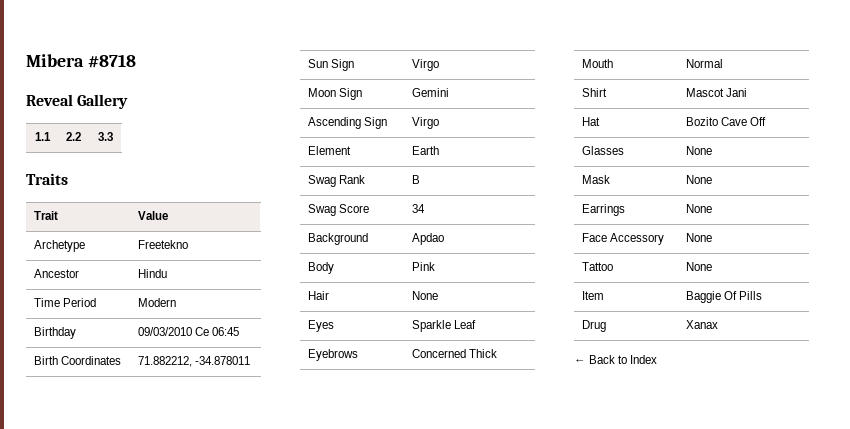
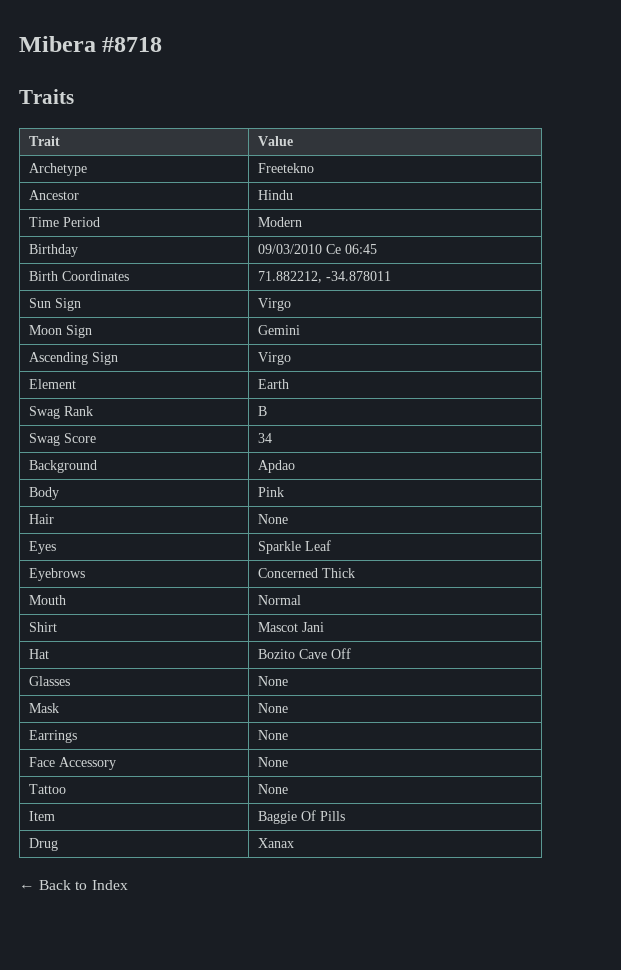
- Reveal Gallery
- 1.1 | 2.2 | 3.3

